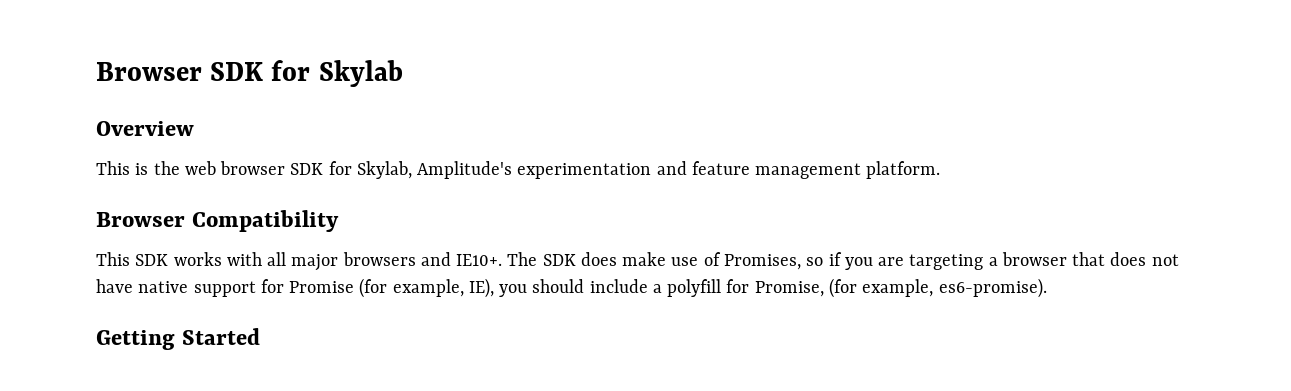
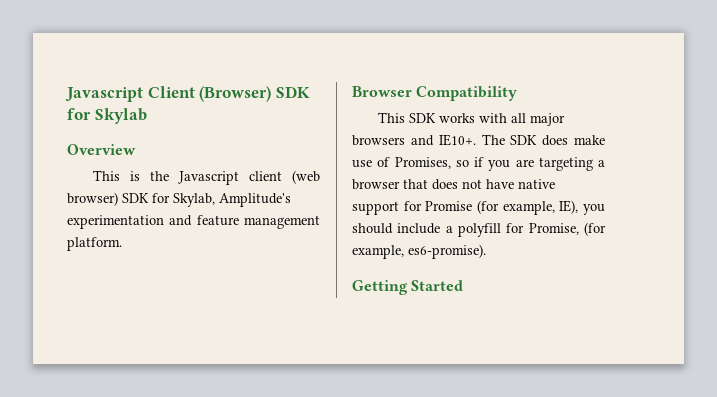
- Browser SDK for Skylab
+ Javascript Client (Browser) SDK for Skylab
- This is the web browser SDK for Skylab, Amplitude's experimentation and feature management platform.
+ This is the Javascript client (web browser) SDK for Skylab, Amplitude's experimentation and feature management platform.

